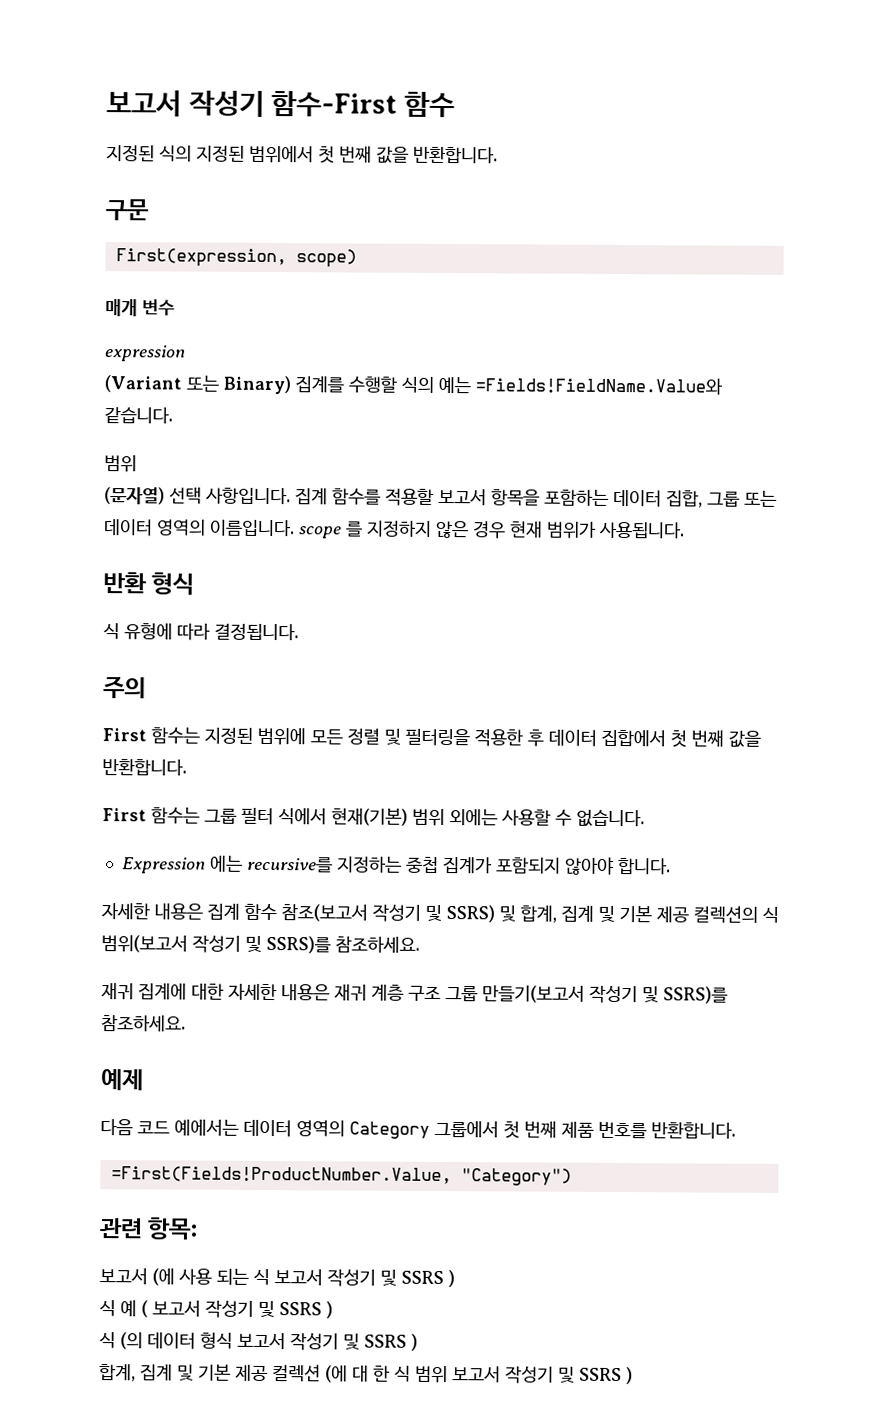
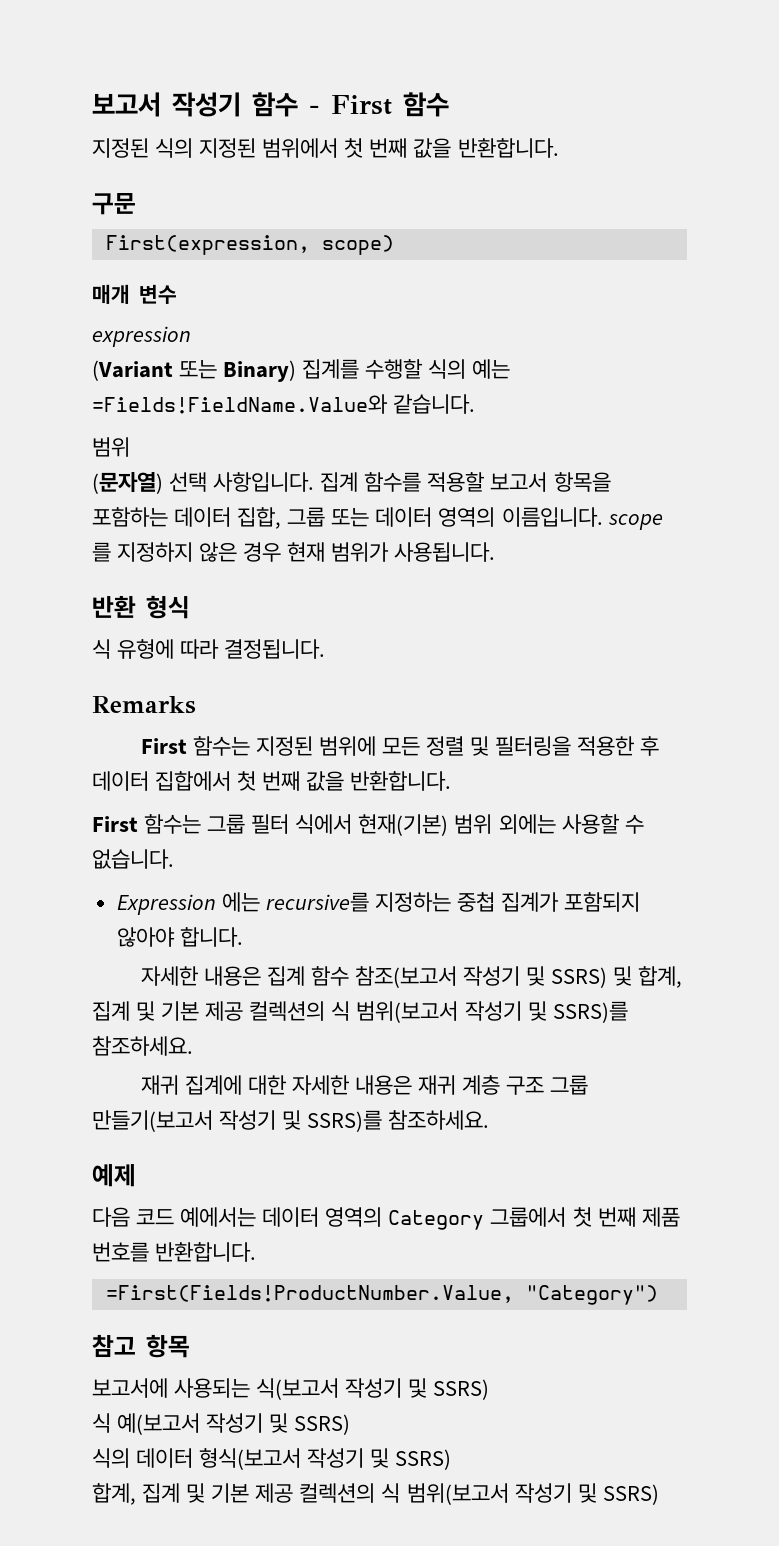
- 보고서 작성기 함수-First 함수
+ 보고서 작성기 함수 - First 함수
- 주의
+ Remarks
- 관련 항목:
- 보고서 (에 사용 되는 식 보고서 작성기 및 SSRS )
- 식 예 ( 보고서 작성기 및 SSRS )
- 식 (의 데이터 형식 보고서 작성기 및 SSRS )
- 합계, 집계 및 기본 제공 컬렉션 (에 대 한 식 범위 보고서 작성기 및 SSRS )
+ 참고 항목
+ 보고서에 사용되는 식(보고서 작성기 및 SSRS)
+ 식 예(보고서 작성기 및 SSRS)
+ 식의 데이터 형식(보고서 작성기 및 SSRS)
+ 합계, 집계 및 기본 제공 컬렉션의 식 범위(보고서 작성기 및 SSRS)

